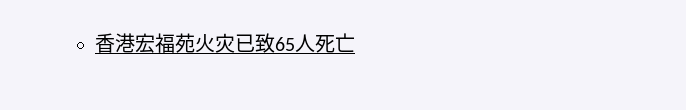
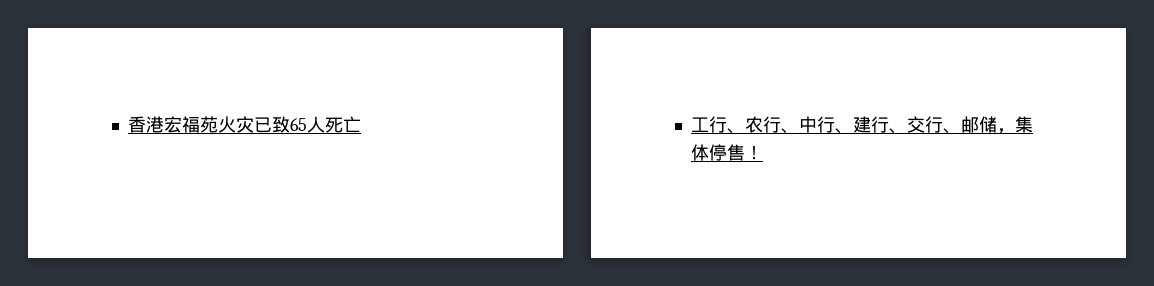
+ 工行、农行、中行、建行、交行、邮储，集体停售！

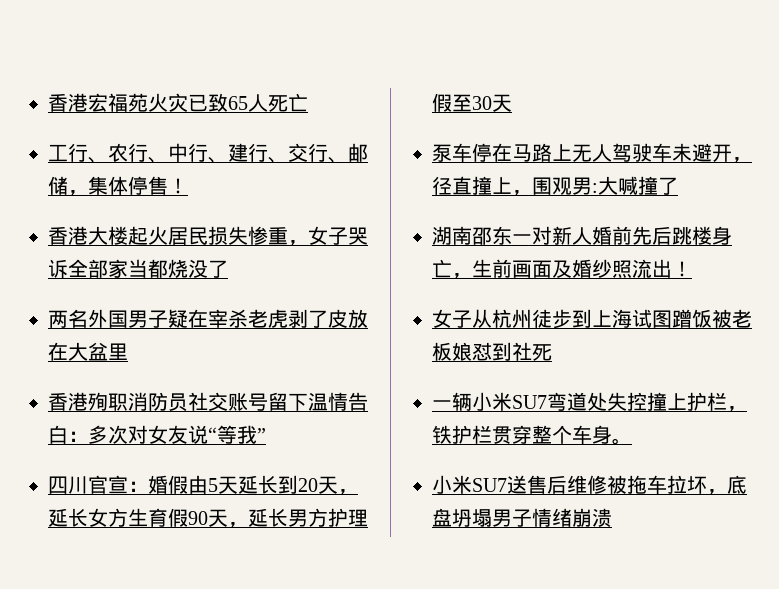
+ 香港大楼起火居民损失惨重，女子哭诉全部家当都烧没了
+ 两名外国男子疑在宰杀老虎剥了皮放在大盆里
+ 香港殉职消防员社交账号留下温情告白：多次对女友说“等我”
+ 四川官宣：婚假由5天延长到20天，延长女方生育假90天，延长男方护理假至30天
+ 泵车停在马路上无人驾驶车未避开，径直撞上，围观男:大喊撞了
+ 湖南邵东一对新人婚前先后跳楼身亡，生前画面及婚纱照流出！
+ 女子从杭州徒步到上海试图蹭饭被老板娘怼到社死
+ 一辆小米SU7弯道处失控撞上护栏，铁护栏贯穿整个车身。
+ 小米SU7送售后维修被拖车拉坏，底盘坍塌男子情绪崩溃

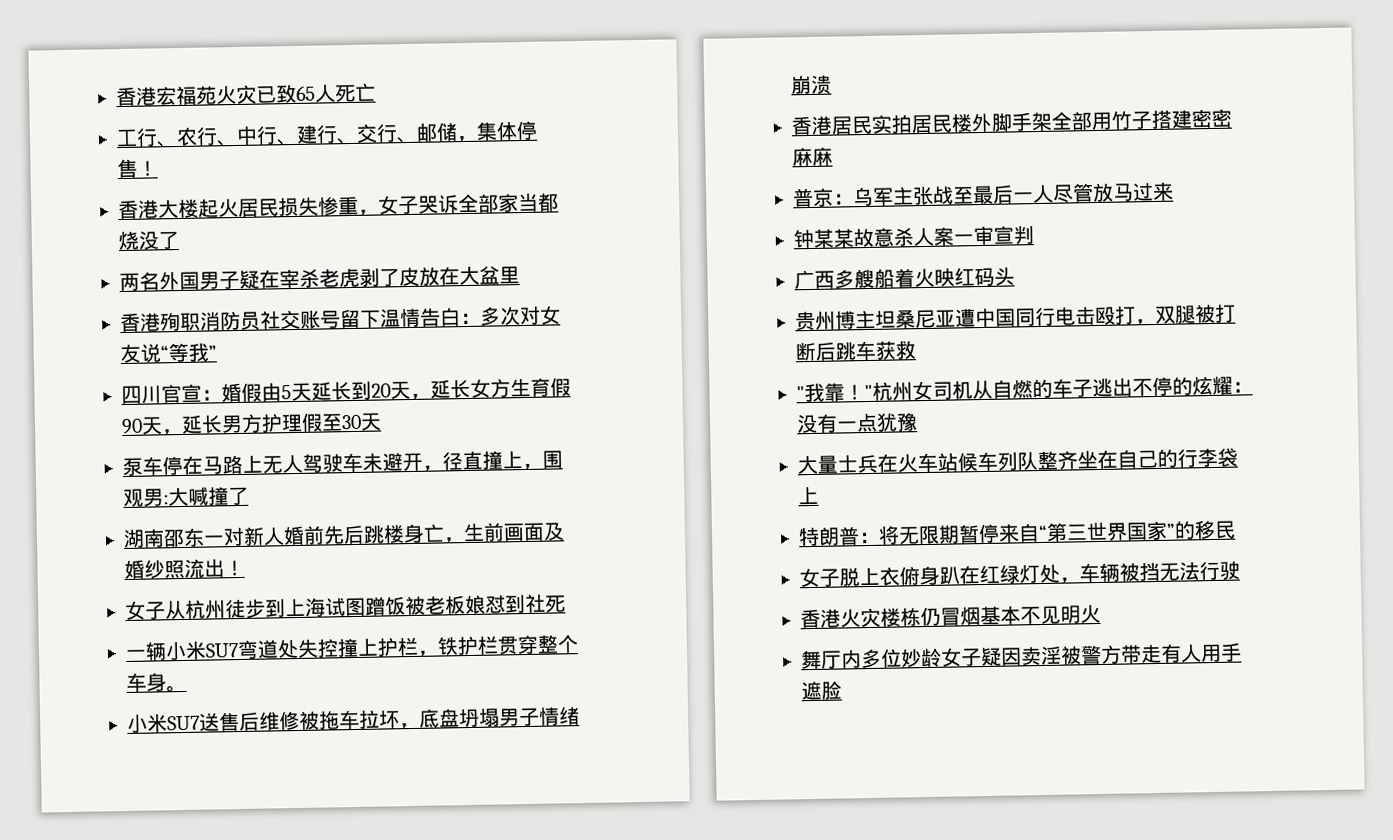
+ 香港居民实拍居民楼外脚手架全部用竹子搭建密密麻麻
+ 普京：乌军主张战至最后一人尽管放马过来
+ 钟某某故意杀人案一审宣判
+ 广西多艘船着火映红码头
+ 贵州博主坦桑尼亚遭中国同行电击殴打，双腿被打断后跳车获救
+ "我靠！"杭州女司机从自燃的车子逃出不停的炫耀：没有一点犹豫
+ 大量士兵在火车站候车列队整齐坐在自己的行李袋上
+ 特朗普：将无限期暂停来自“第三世界国家”的移民
+ 女子脱上衣俯身趴在红绿灯处，车辆被挡无法行驶
+ 香港火灾楼栋仍冒烟基本不见明火
+ 舞厅内多位妙龄女子疑因卖淫被警方带走有人用手遮脸

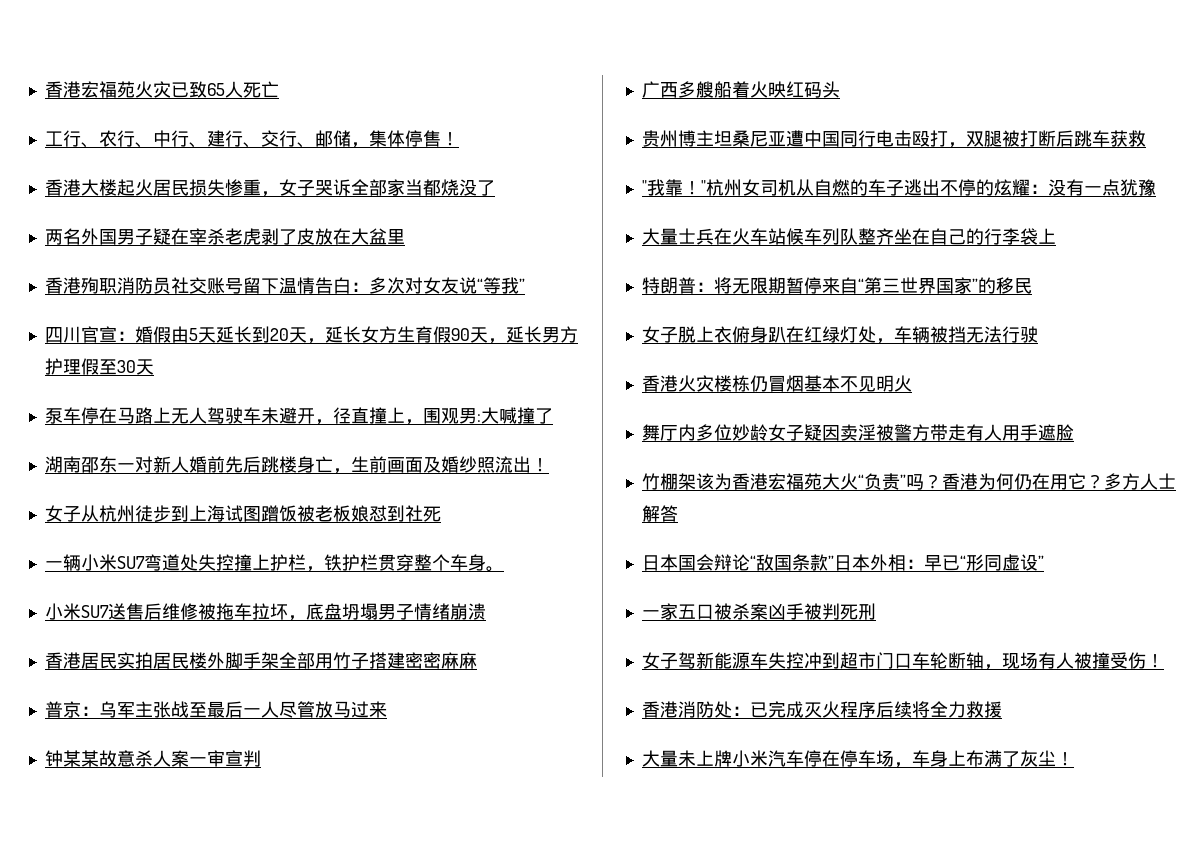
+ 竹棚架该为香港宏福苑大火“负责”吗？香港为何仍在用它？多方人士解答
+ 日本国会辩论“敌国条款”日本外相：早已“形同虚设”
+ 一家五口被杀案凶手被判死刑
+ 女子驾新能源车失控冲到超市门口车轮断轴，现场有人被撞受伤！
+ 香港消防处：已完成灭火程序后续将全力救援
+ 大量未上牌小米汽车停在停车场，车身上布满了灰尘！

